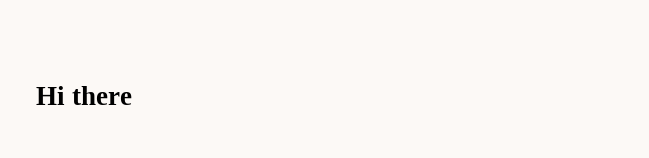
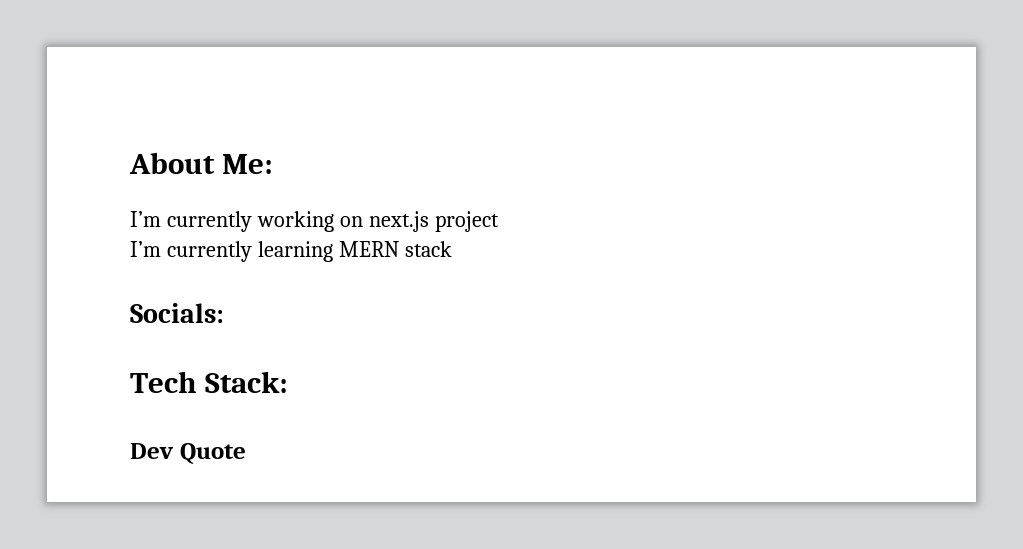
- Hi there
+ About Me:
+ I’m currently working on next.js project
+ I’m currently learning MERN stack
+ Socials:
+ Tech Stack:
+ Dev Quote

